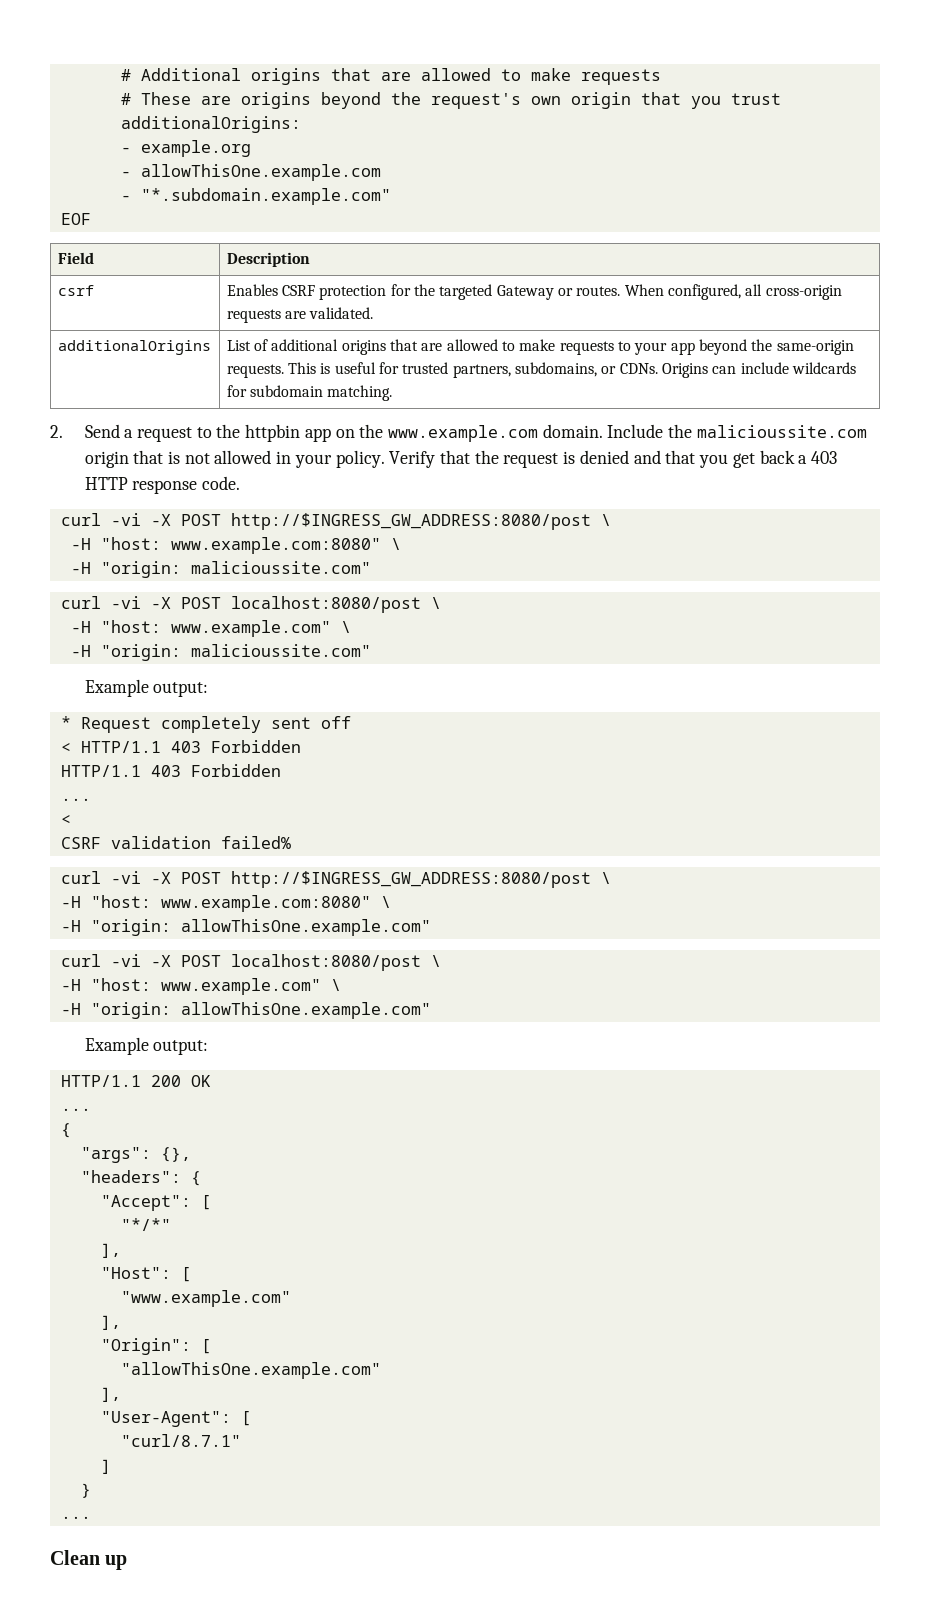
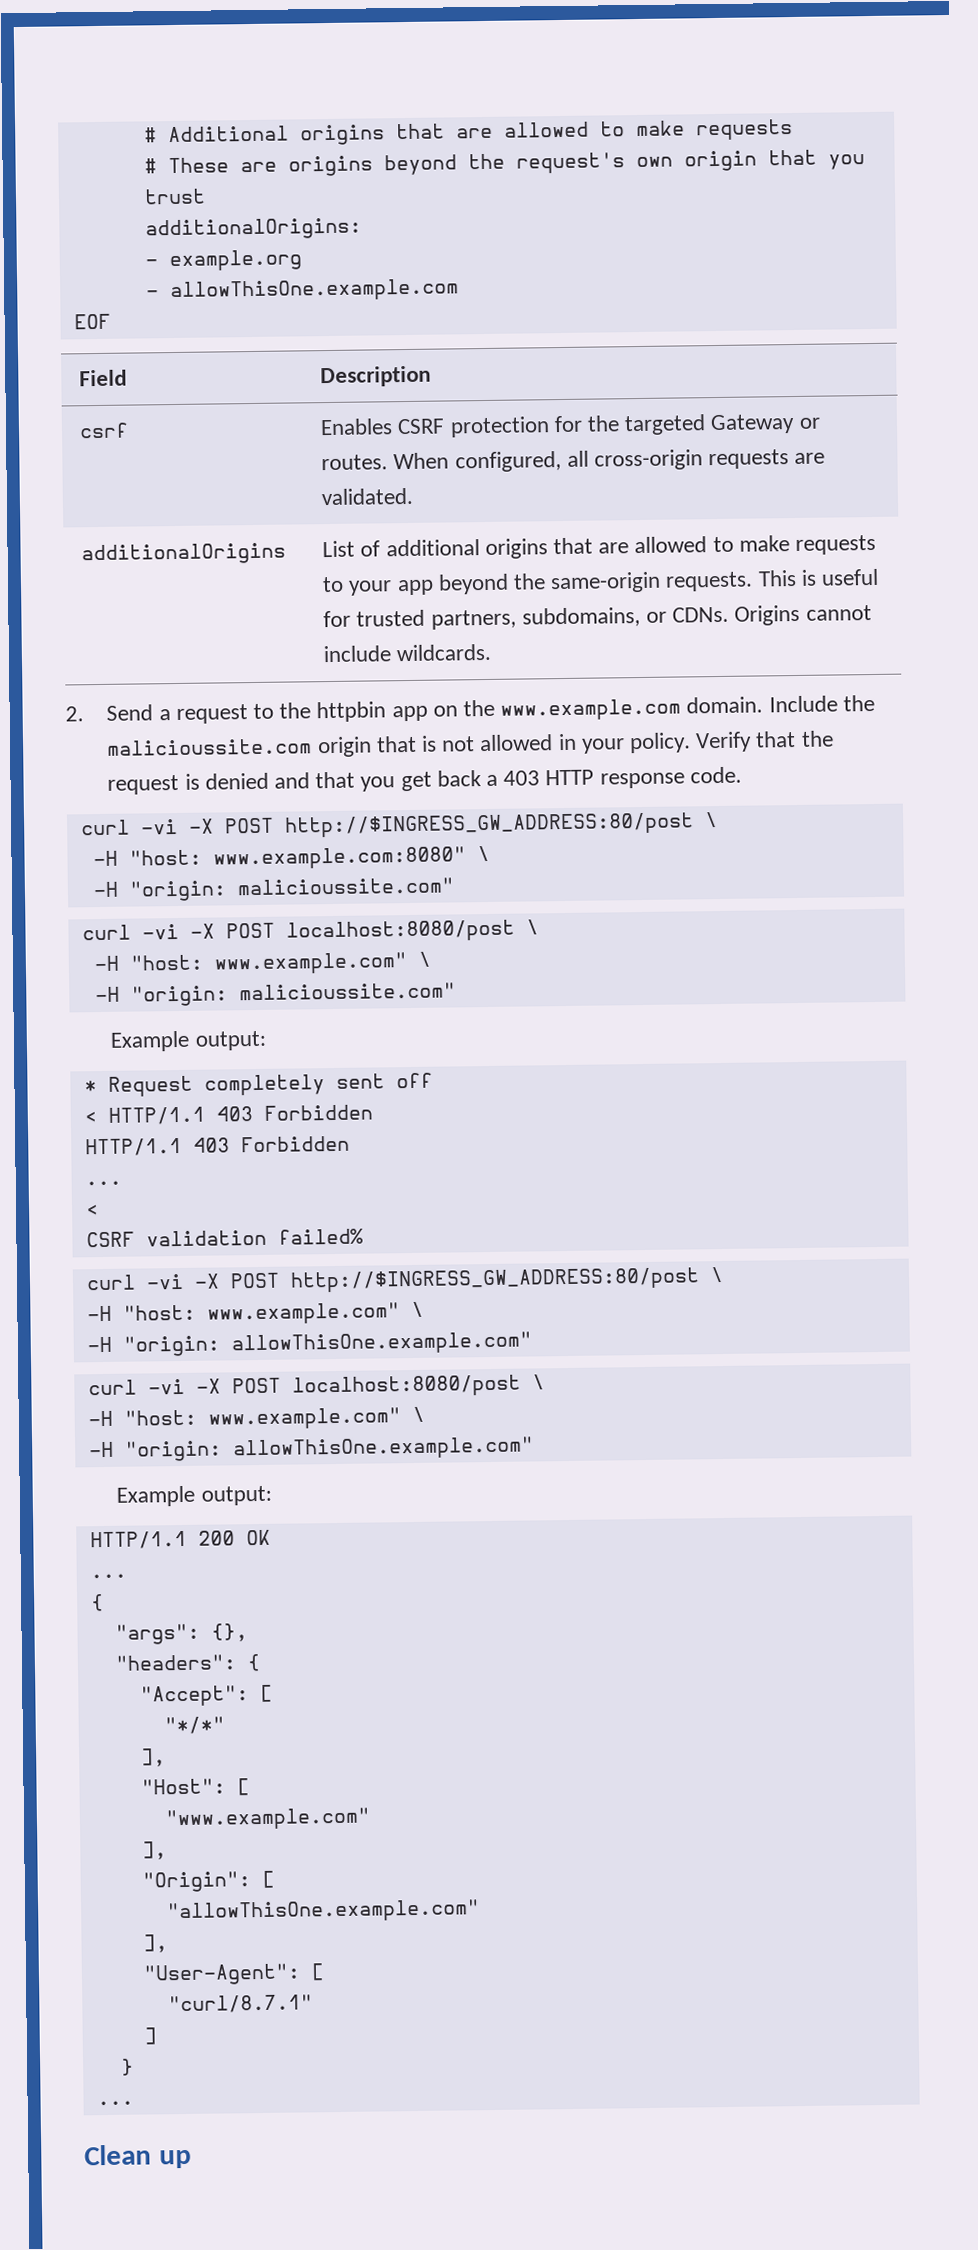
- - "*.subdomain.example.com"
- additionalOrigins | List of additional origins that are allowed to make requests to your app beyond the same-origin requests. This is useful for trusted partners, subdomains, or CDNs. Origins can include wildcards for subdomain matching.
+ additionalOrigins | List of additional origins that are allowed to make requests to your app beyond the same-origin requests. This is useful for trusted partners, subdomains, or CDNs. Origins cannot include wildcards.
  Verify that the request is denied and that you get back a 403 HTTP response code.
- curl -vi -X POST http://$INGRESS_GW_ADDRESS:8080/post \
+ curl -vi -X POST http://$INGRESS_GW_ADDRESS:80/post \
  CSRF validation failed%
- curl -vi -X POST http://$INGRESS_GW_ADDRESS:8080/post \
- -H "host: www.example.com:8080" \
+ curl -vi -X POST http://$INGRESS_GW_ADDRESS:80/post \
+ -H "host: www.example.com" \

